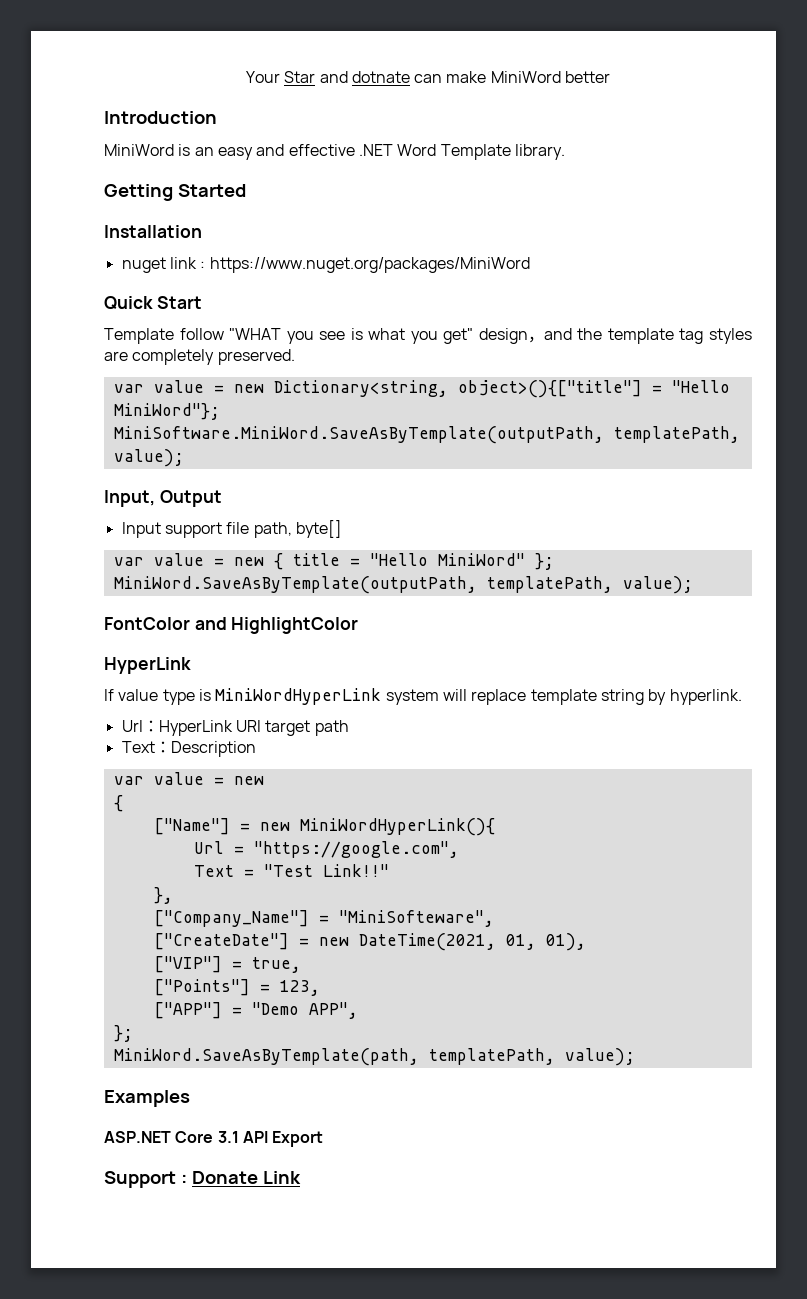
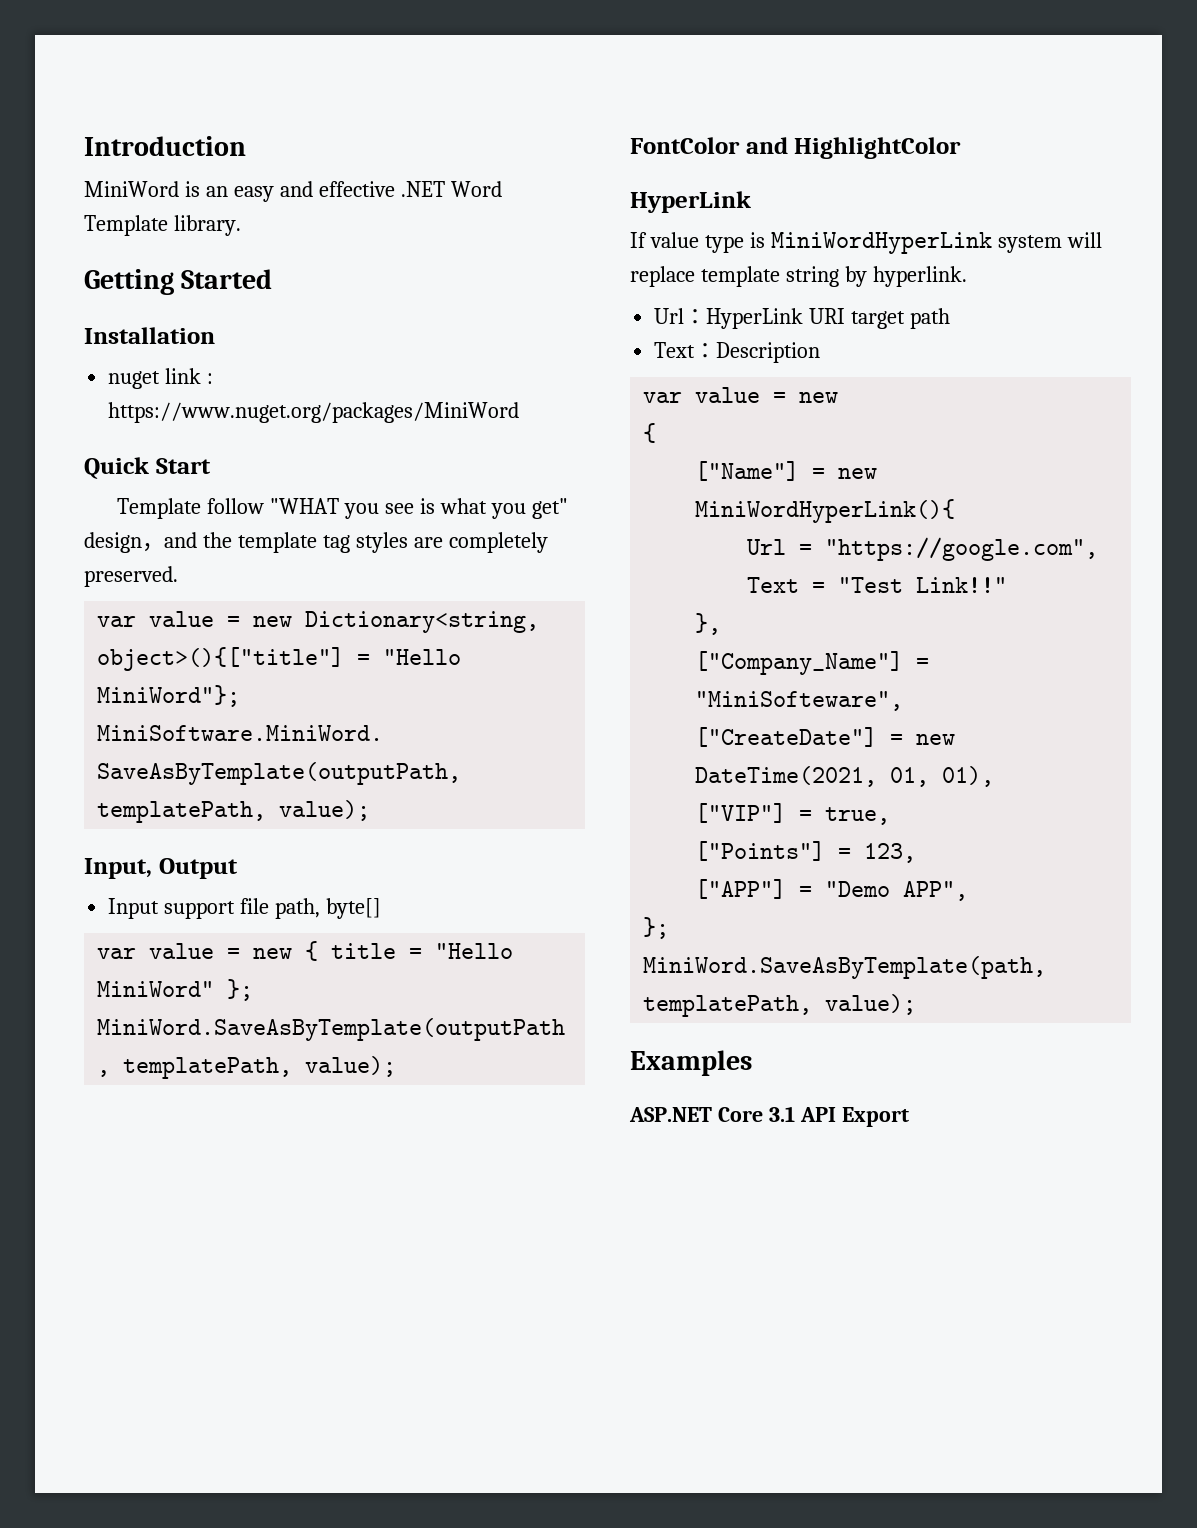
- Your Star and dotnate can make MiniWord better
- Support : Donate Link

